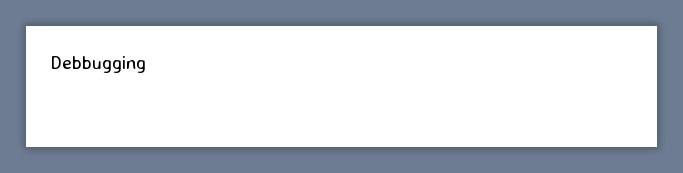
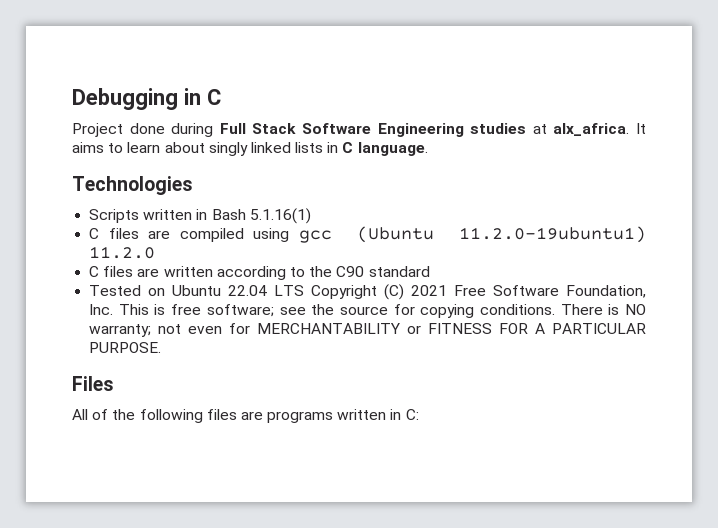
- Debbugging
+ Debugging in C
+ Project done during Full Stack Software Engineering studies at alx_africa. It aims to learn about singly linked lists in C language.
+ Technologies
+ Scripts written in Bash 5.1.16(1)
+ C files are compiled using gcc (Ubuntu 11.2.0-19ubuntu1) 11.2.0
+ C files are written according to the C90 standard
+ Tested on Ubuntu 22.04 LTS Copyright (C) 2021 Free Software Foundation, Inc. This is free software; see the source for copying conditions. There is NO warranty; not even for MERCHANTABILITY or FITNESS FOR A PARTICULAR PURPOSE.
+ Files
+ All of the following files are programs written in C:

